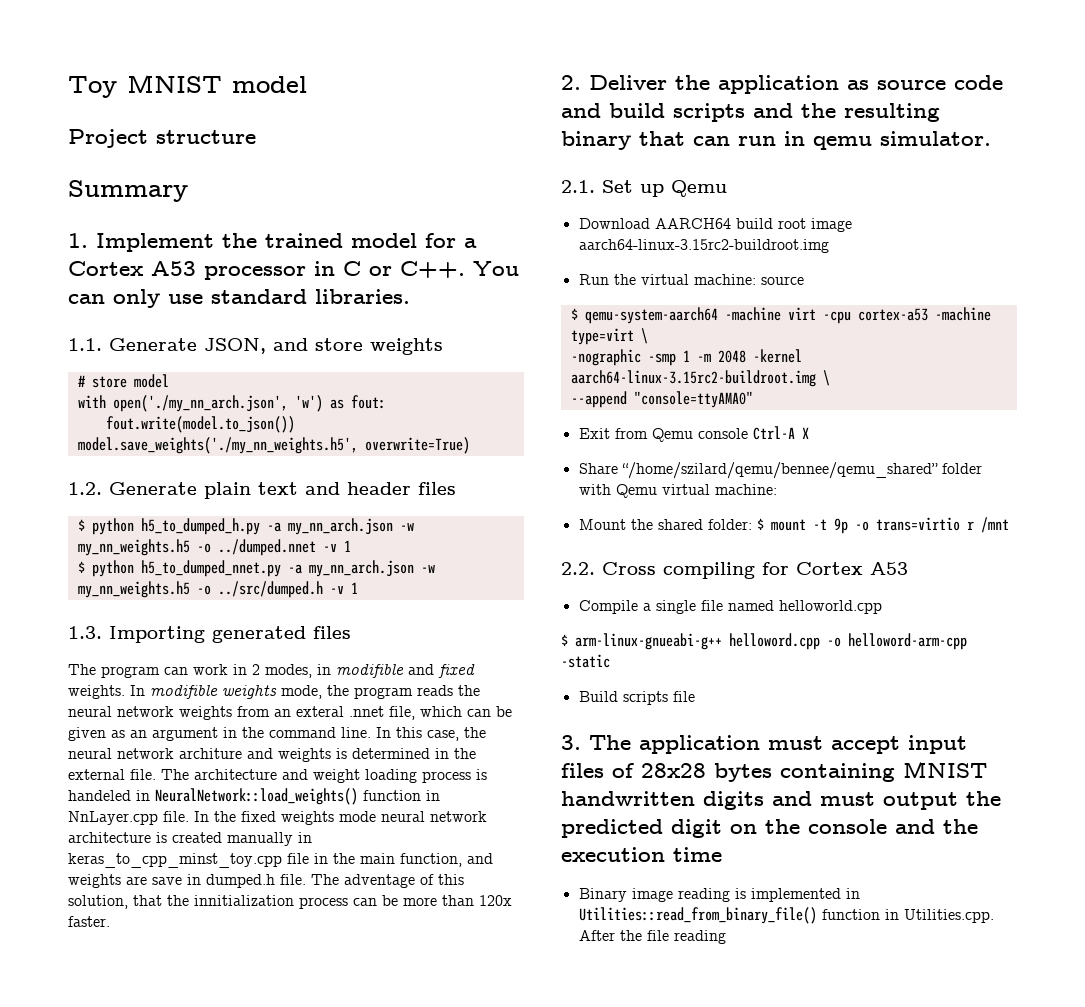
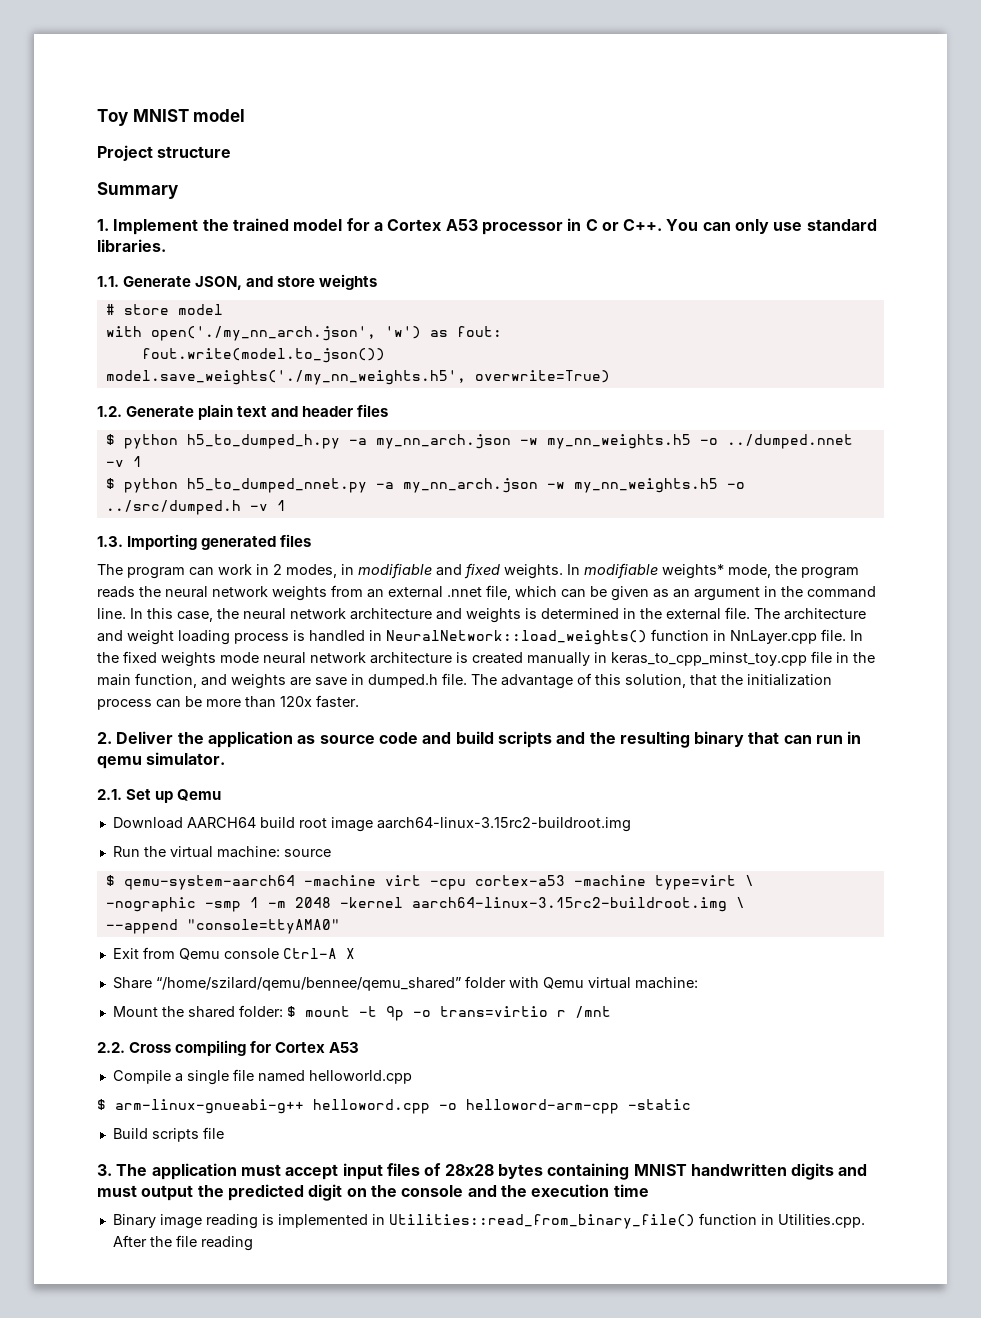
- The program can work in 2 modes, in modifible and fixed weights.
+ The program can work in 2 modes, in modifiable and fixed weights.
- In modifible weights mode, the program reads the neural network weights from an exteral .nnet file, which can be given as an argument in the command line.
+ In modifiable weights* mode, the program reads the neural network weights from an external .nnet file, which can be given as an argument in the command line.
- In this case, the neural network architure and weights is determined in the external file.
+ In this case, the neural network architecture and weights is determined in the external file.
- The architecture and weight loading process is handeled in NeuralNetwork::load_weights() function in NnLayer.cpp file.
+ The architecture and weight loading process is handled in NeuralNetwork::load_weights() function in NnLayer.cpp file.
- The adventage of this solution, that the innitialization process can be more than 120x faster.
+ The advantage of this solution, that the initialization process can be more than 120x faster.

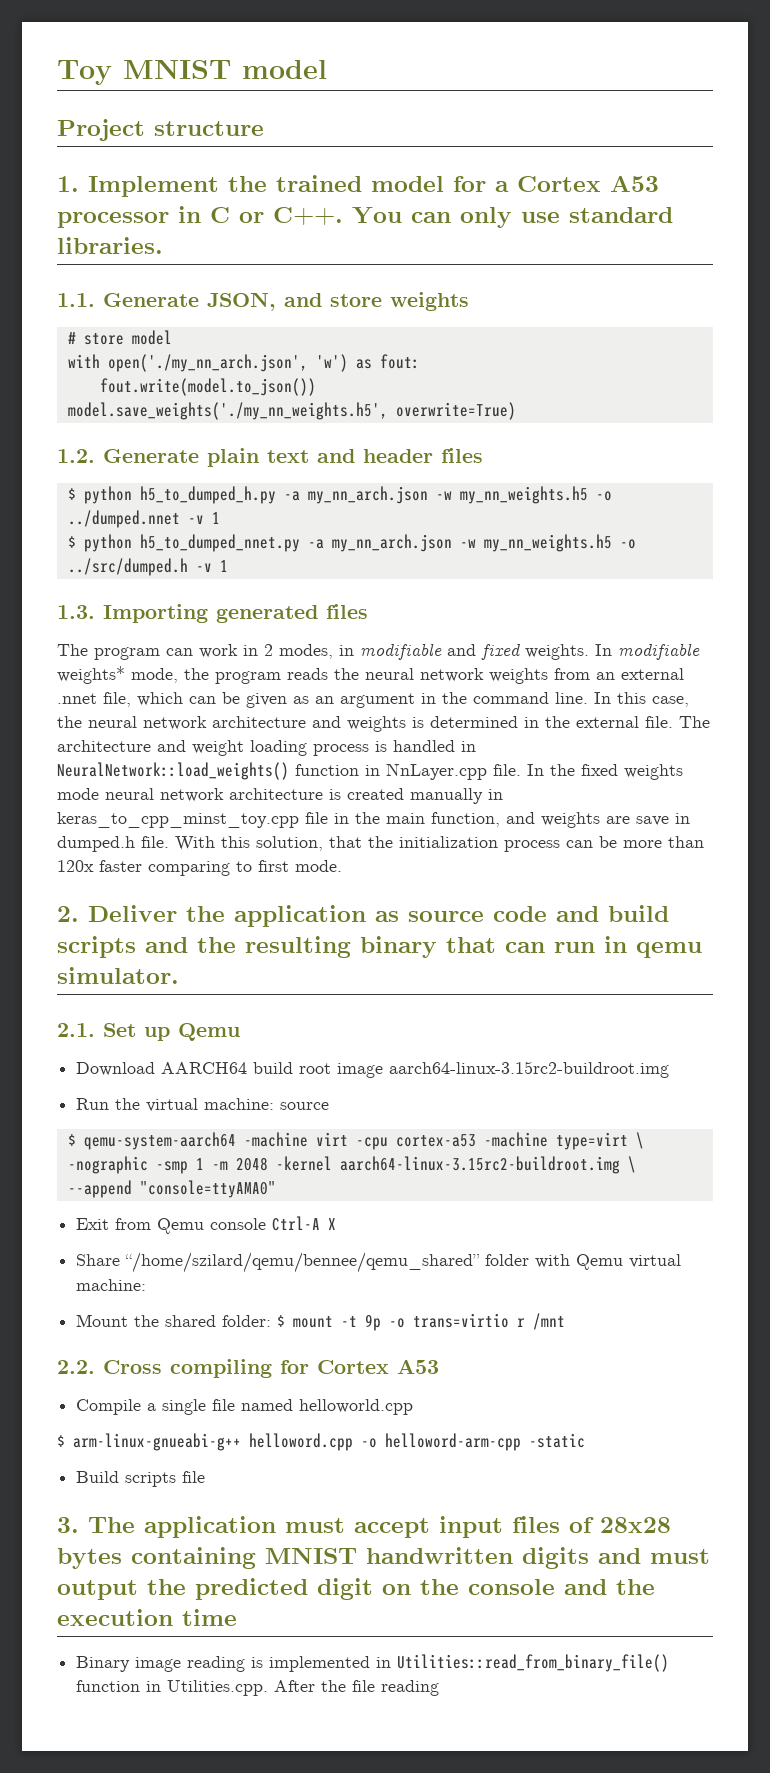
- Summary
- The advantage of this solution, that the initialization process can be more than 120x faster.
+ With this solution, that the initialization process can be more than 120x faster comparing to first mode.

